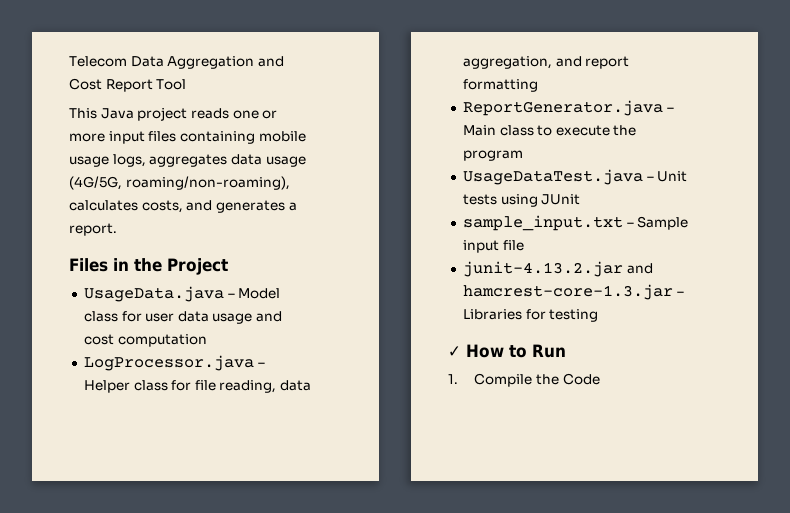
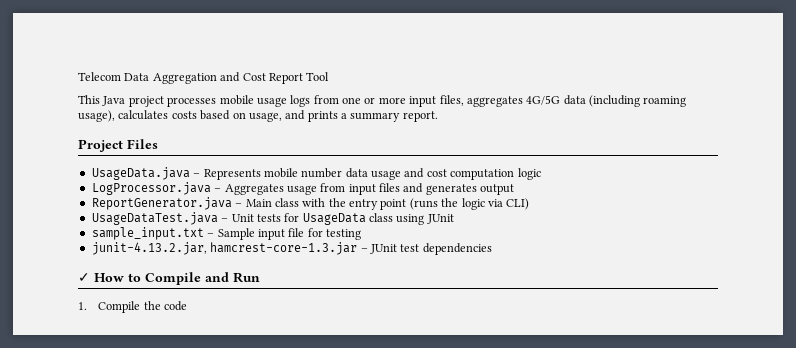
- This Java project reads one or more input files containing mobile usage logs, aggregates data usage (4G/5G, roaming/non-roaming), calculates costs, and generates a report.
+ This Java project processes mobile usage logs from one or more input files, aggregates 4G/5G data (including roaming usage), calculates costs based on usage, and prints a summary report.
- Files in the Project
+ Project Files
- UsageData.java – Model class for user data usage and cost computation
+ UsageData.java – Represents mobile number data usage and cost computation logic
- LogProcessor.java – Helper class for file reading, data aggregation, and report formatting
- ReportGenerator.java – Main class to execute the program
+ LogProcessor.java – Aggregates usage from input files and generates output
+ ReportGenerator.java – Main class with the entry point (runs the logic via CLI)
- UsageDataTest.java – Unit tests using JUnit
+ UsageDataTest.java – Unit tests for UsageData class using JUnit
- sample_input.txt – Sample input file
- junit-4.13.2.jar and hamcrest-core-1.3.jar – Libraries for testing
+ sample_input.txt – Sample input file for testing
+ junit-4.13.2.jar, hamcrest-core-1.3.jar – JUnit test dependencies
- ✓ How to Run
+ ✓ How to Compile and Run
- 1. Compile the Code
+ 1. Compile the code

